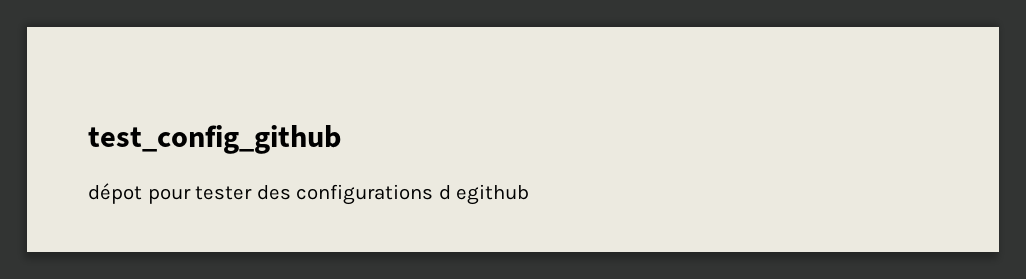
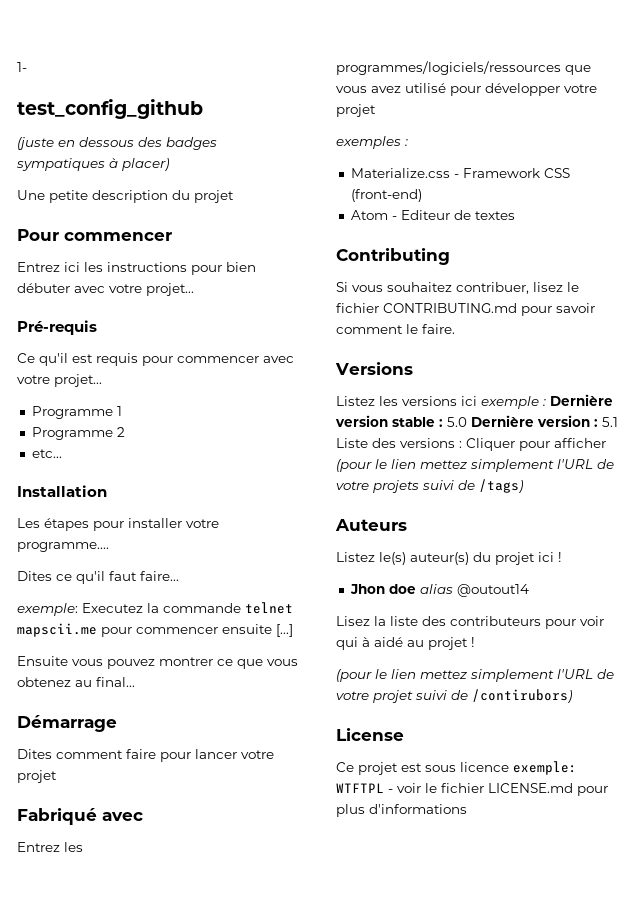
+ 1-
- dépot pour tester des configurations d egithub
+ (juste en dessous des badges sympatiques à placer)
+ Une petite description du projet
+ Pour commencer
+ Entrez ici les instructions pour bien débuter avec votre projet...
+ Pré-requis
+ Ce qu'il est requis pour commencer avec votre projet...
+ Programme 1
+ Programme 2
+ etc...
+ Installation
+ Les étapes pour installer votre programme....
+ Dites ce qu'il faut faire...
+ exemple: Executez la commande telnet mapscii.me pour commencer ensuite [...]
+ Ensuite vous pouvez montrer ce que vous obtenez au final...
+ Démarrage
+ Dites comment faire pour lancer votre projet
+ Fabriqué avec
+ Entrez les programmes/logiciels/ressources que vous avez utilisé pour développer votre projet
+ exemples :
+ Materialize.css - Framework CSS (front-end)
+ Atom - Editeur de textes
+ Contributing
+ Si vous souhaitez contribuer, lisez le fichier CONTRIBUTING.md pour savoir comment le faire.
+ Versions
+ Listez les versions ici exemple : Dernière version stable : 5.0 Dernière version : 5.1 Liste des versions : Cliquer pour afficher (pour le lien mettez simplement l'URL de votre projets suivi de /tags)
+ Auteurs
+ Listez le(s) auteur(s) du projet ici !
+ Jhon doe alias @outout14
+ Lisez la liste des contributeurs pour voir qui à aidé au projet !
+ (pour le lien mettez simplement l'URL de votre projet suivi de /contirubors)
+ License
+ Ce projet est sous licence exemple: WTFTPL - voir le fichier LICENSE.md pour plus d'informations

